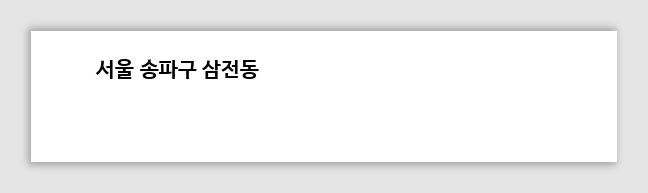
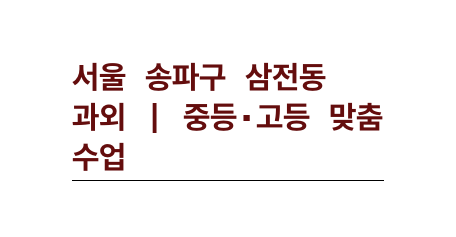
- 서울 송파구 삼전동
+ 서울 송파구 삼전동 과외 | 중등·고등 맞춤 수업

